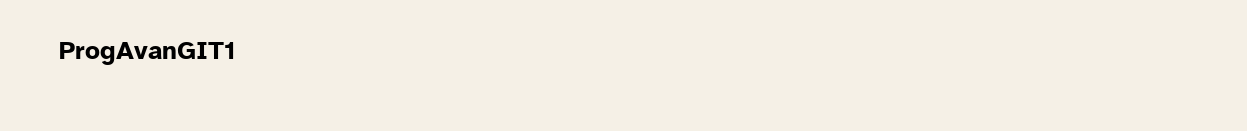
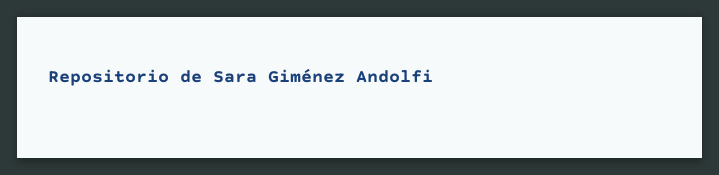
- ProgAvanGIT1
+ Repositorio de Sara Giménez Andolfi

